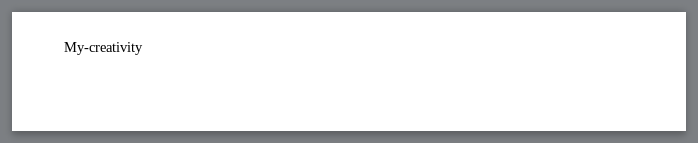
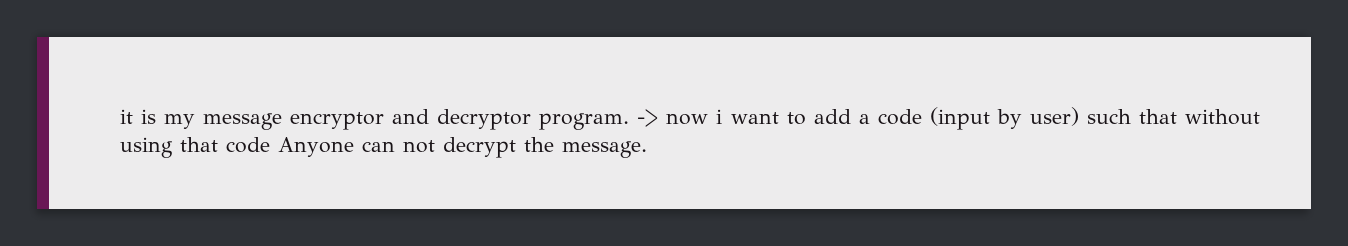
- My-creativity
+ it is my message encryptor and decryptor program. -> now i want to add a code (input by user) such that without using that code Anyone can not decrypt the message.

